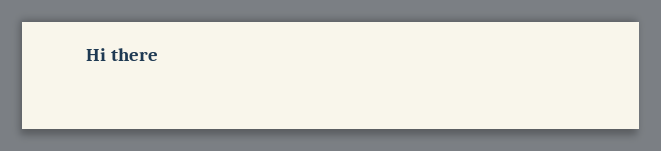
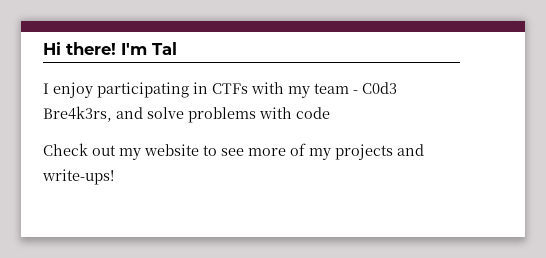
- Hi there
+ Hi there! I'm Tal
+ I enjoy participating in CTFs with my team - C0d3 Bre4k3rs, and solve problems with code
+ Check out my website to see more of my projects and write-ups!

